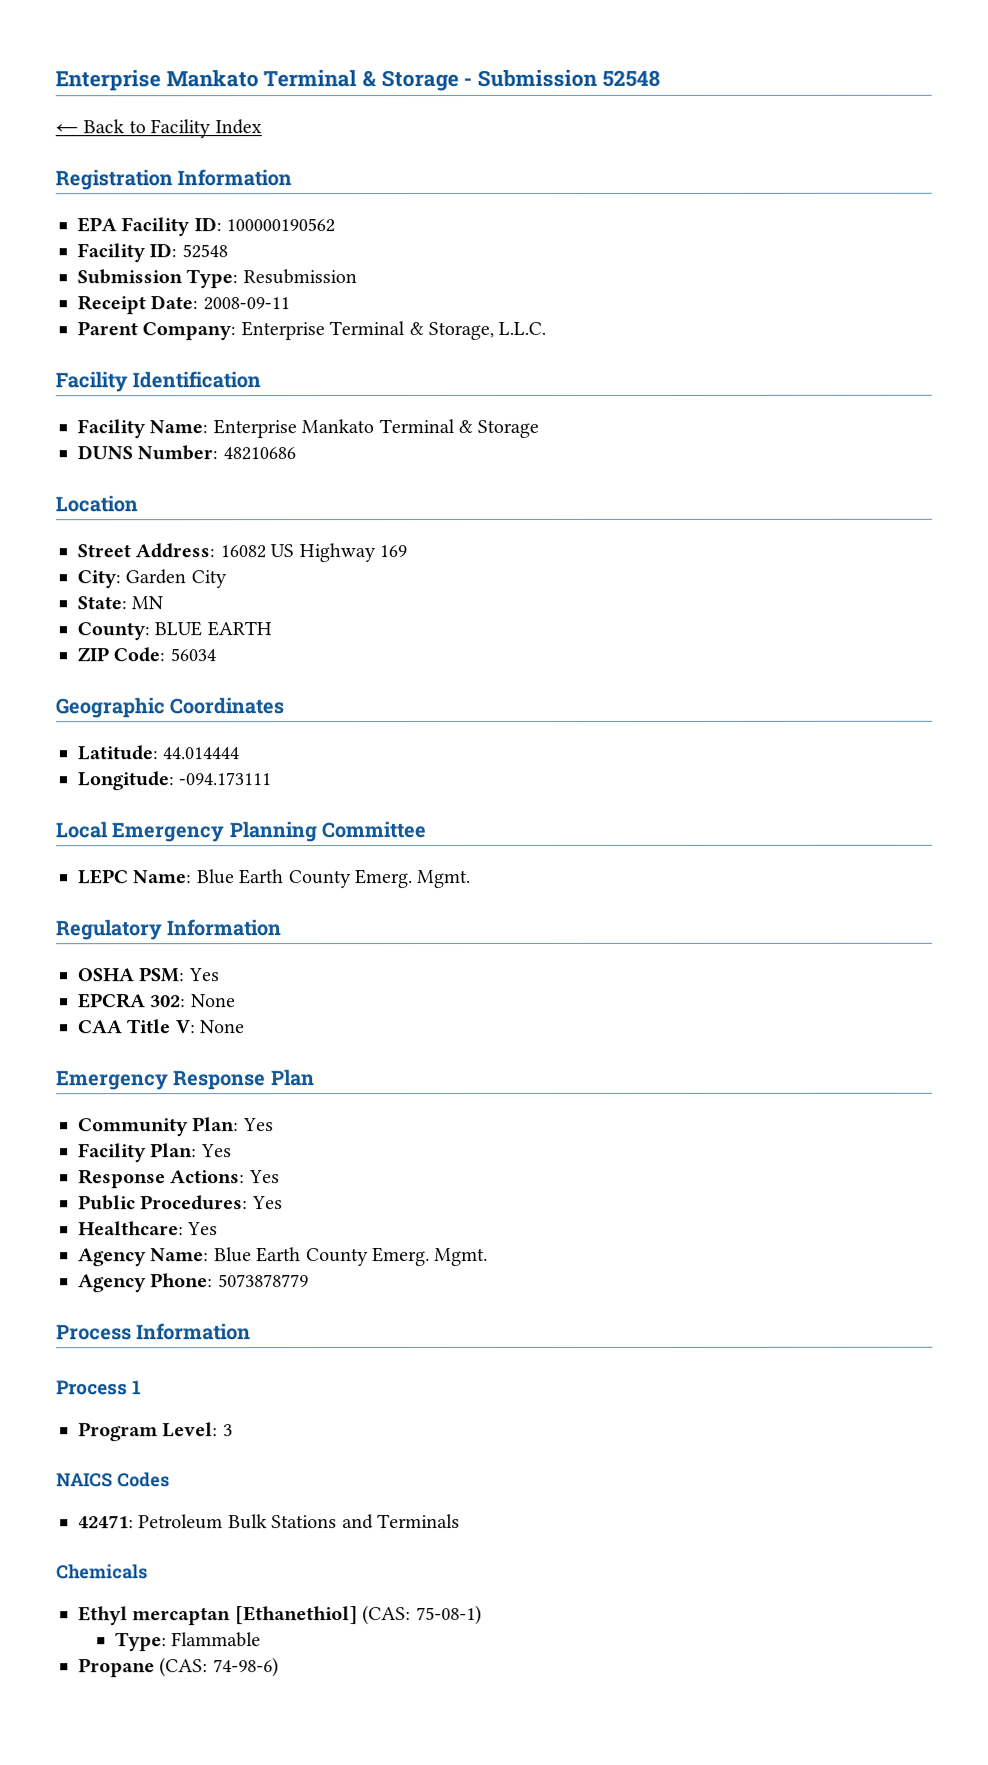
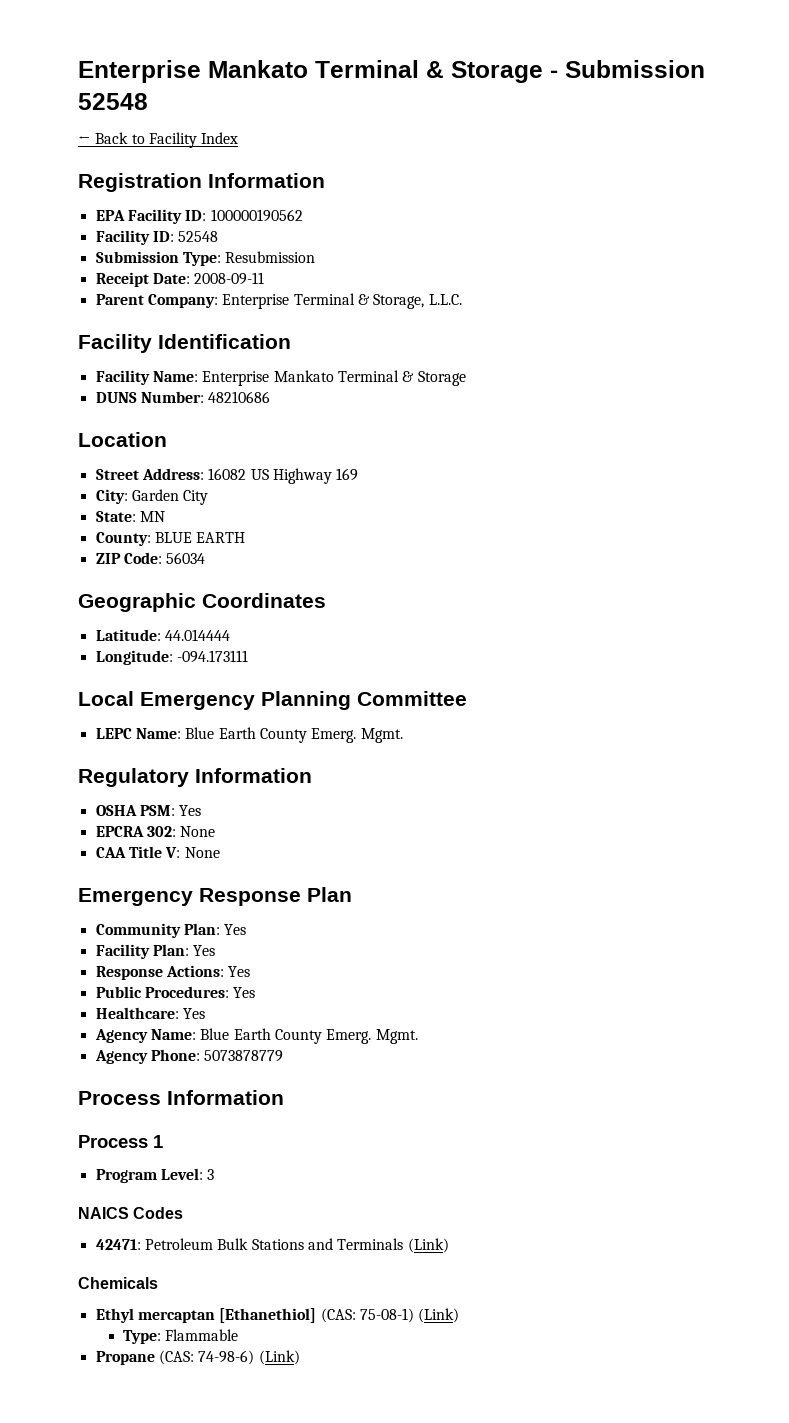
- 42471: Petroleum Bulk Stations and Terminals
+ 42471: Petroleum Bulk Stations and Terminals (Link)
- Ethyl mercaptan [Ethanethiol] (CAS: 75-08-1)
+ Ethyl mercaptan [Ethanethiol] (CAS: 75-08-1) (Link)
- Propane (CAS: 74-98-6)
+ Propane (CAS: 74-98-6) (Link)

